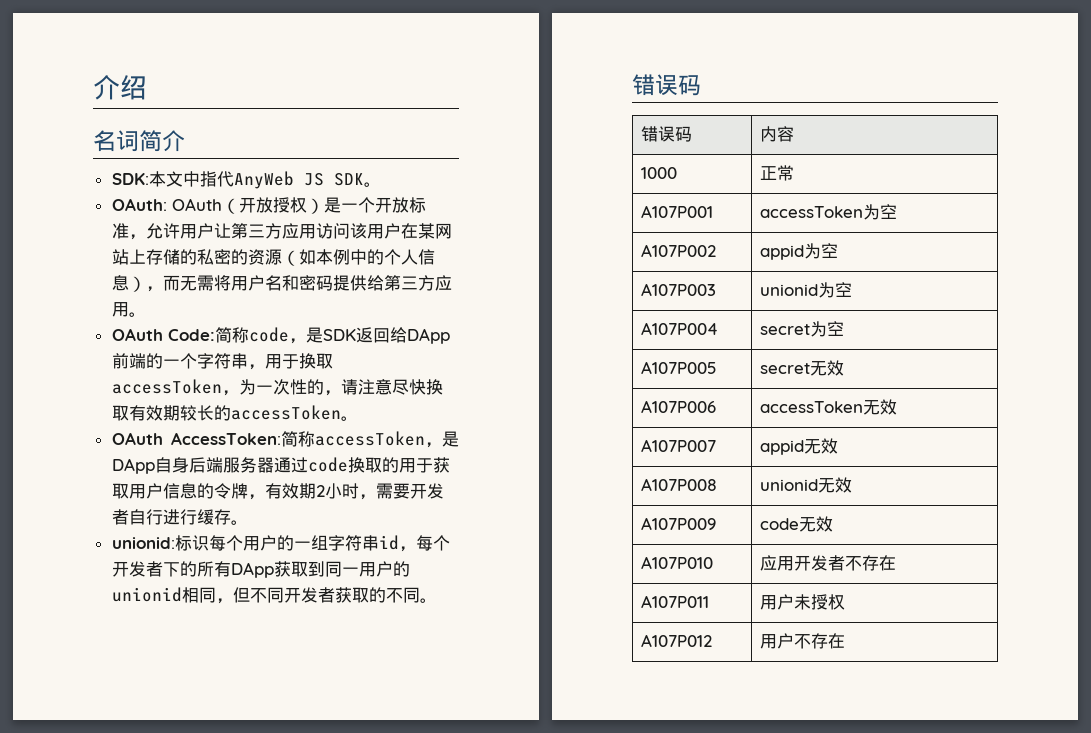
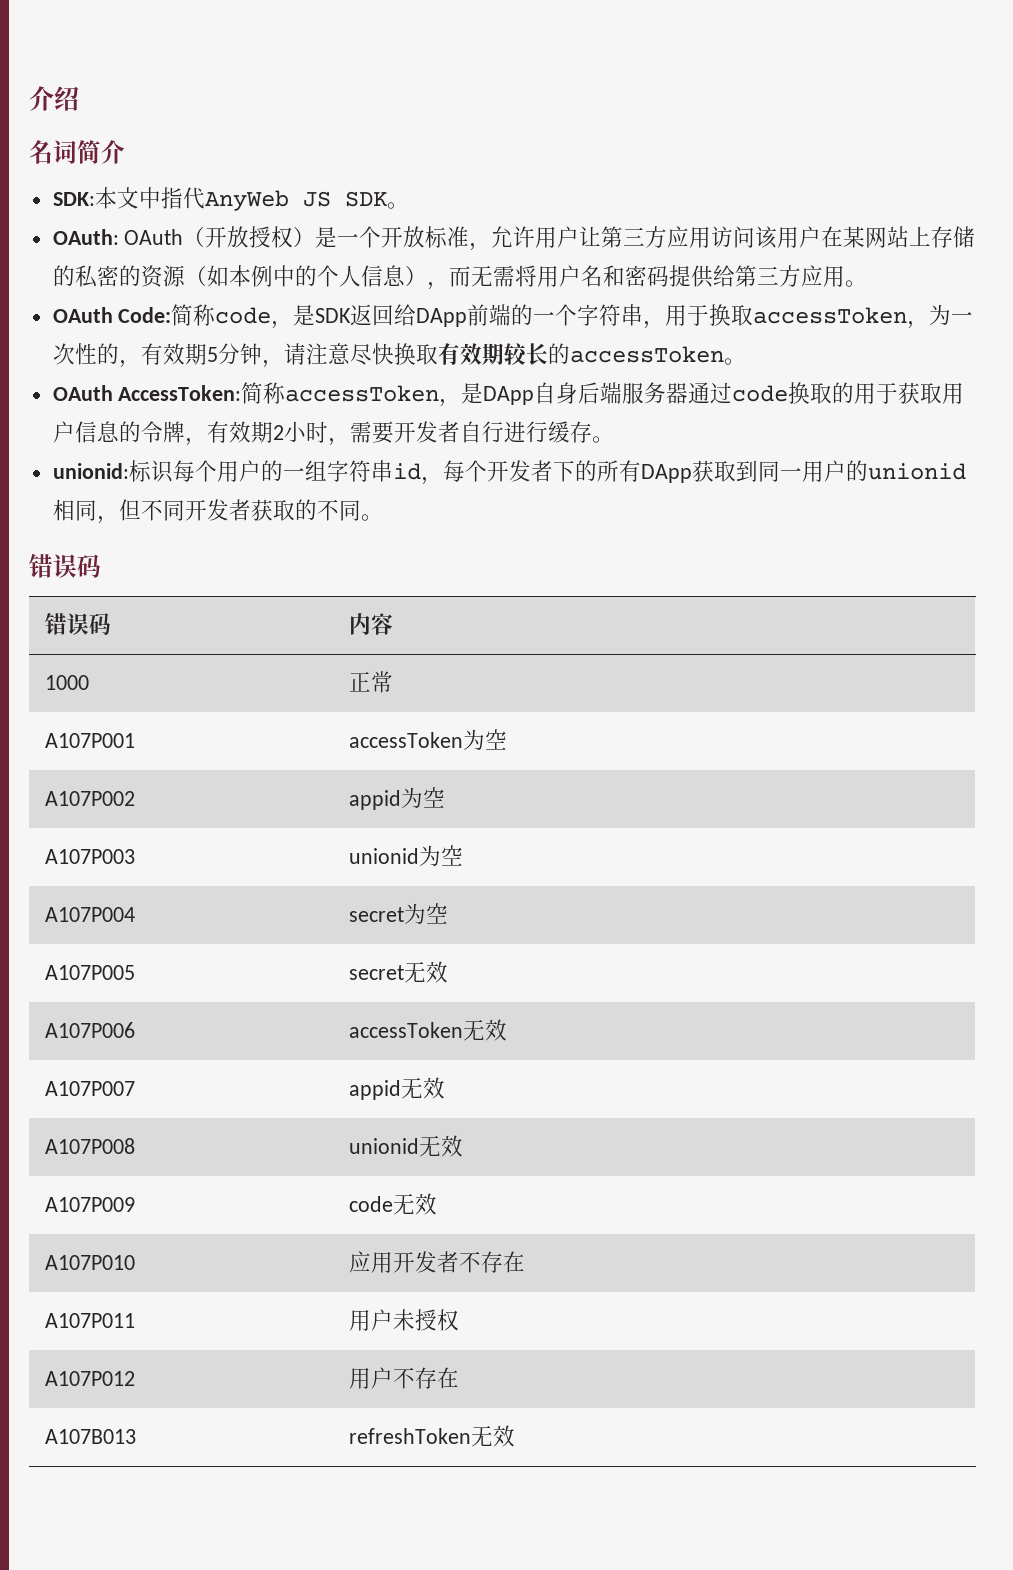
- OAuth Code:简称code，是SDK返回给DApp前端的一个字符串，用于换取accessToken，为一次性的，请注意尽快换取有效期较长的accessToken。
+ OAuth Code:简称code，是SDK返回给DApp前端的一个字符串，用于换取accessToken，为一次性的，有效期5分钟，请注意尽快换取有效期较长的accessToken。
+ A107B013 | refreshToken无效

